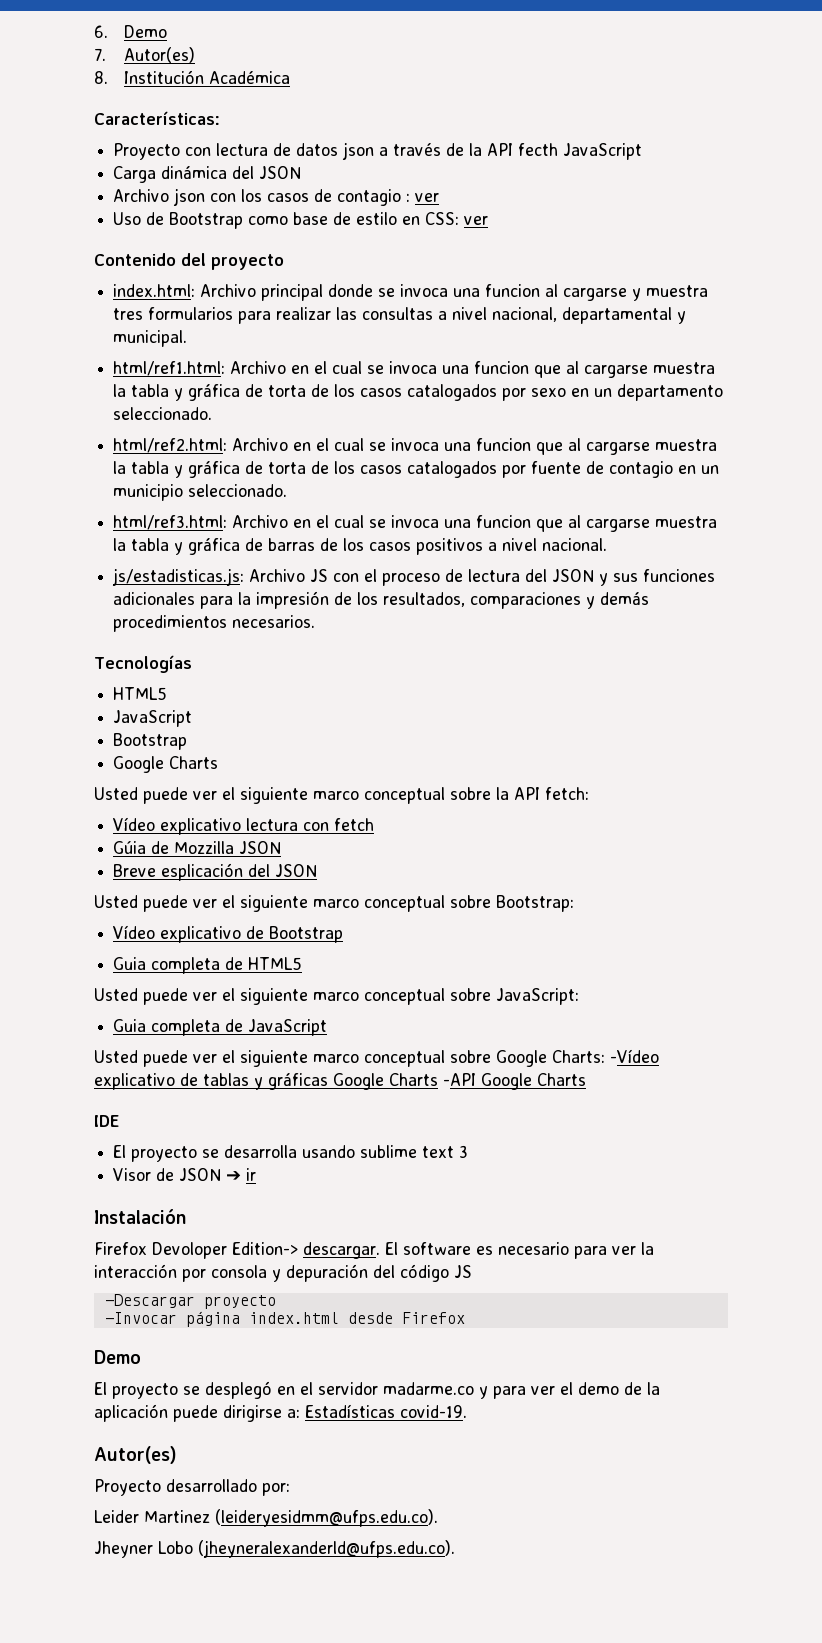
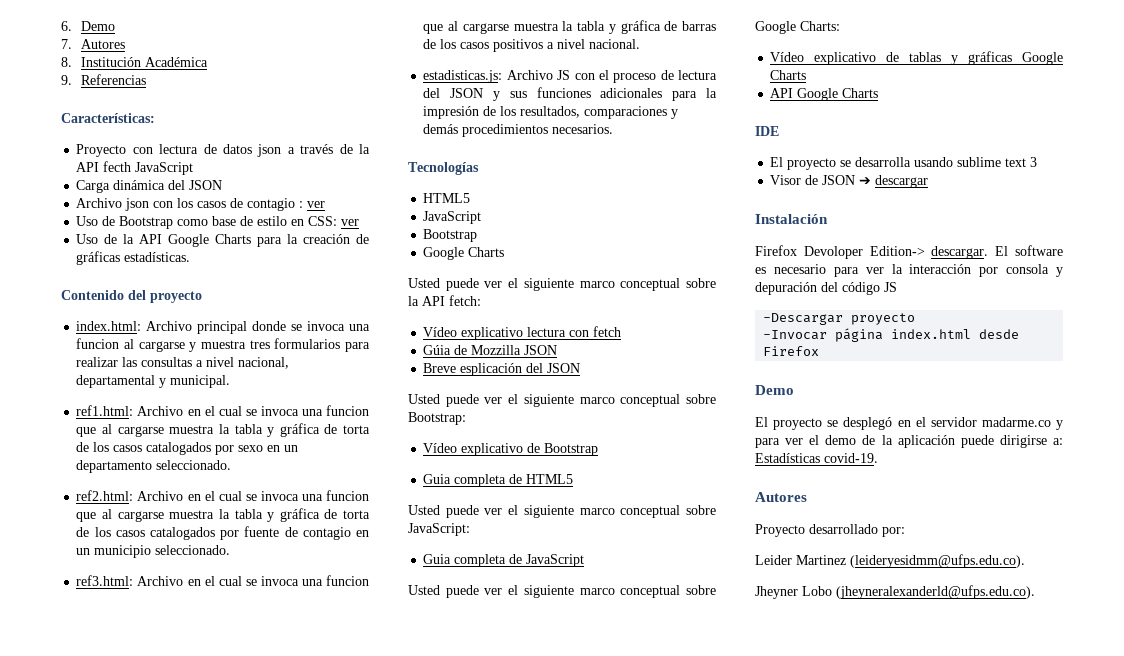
- 7. Autor(es)
+ 7. Autores
+ 9. Referencias
+ Uso de la API Google Charts para la creación de gráficas estadísticas.
- html/ref1.html: Archivo en el cual se invoca una funcion que al cargarse muestra la tabla y gráfica de torta de los casos catalogados por sexo en un departamento seleccionado.
+ ref1.html: Archivo en el cual se invoca una funcion que al cargarse muestra la tabla y gráfica de torta de los casos catalogados por sexo en un departamento seleccionado.
- html/ref2.html: Archivo en el cual se invoca una funcion que al cargarse muestra la tabla y gráfica de torta de los casos catalogados por fuente de contagio en un municipio seleccionado.
+ ref2.html: Archivo en el cual se invoca una funcion que al cargarse muestra la tabla y gráfica de torta de los casos catalogados por fuente de contagio en un municipio seleccionado.
- html/ref3.html: Archivo en el cual se invoca una funcion que al cargarse muestra la tabla y gráfica de barras de los casos positivos a nivel nacional.
+ ref3.html: Archivo en el cual se invoca una funcion que al cargarse muestra la tabla y gráfica de barras de los casos positivos a nivel nacional.
- js/estadisticas.js: Archivo JS con el proceso de lectura del JSON y sus funciones adicionales para la impresión de los resultados, comparaciones y demás procedimientos necesarios.
+ estadisticas.js: Archivo JS con el proceso de lectura del JSON y sus funciones adicionales para la impresión de los resultados, comparaciones y demás procedimientos necesarios.
- Usted puede ver el siguiente marco conceptual sobre Google Charts: -Vídeo explicativo de tablas y gráficas Google Charts -API Google Charts
+ Usted puede ver el siguiente marco conceptual sobre Google Charts:
+ Vídeo explicativo de tablas y gráficas Google Charts
+ API Google Charts
- Visor de JSON ➔ ir
+ Visor de JSON ➔ descargar
  El proyecto se desplegó en el servidor madarme.co y para ver el demo de la aplicación puede dirigirse a: Estadísticas covid-19.
- Autor(es)
+ Autores

